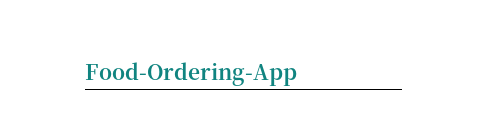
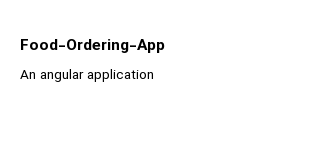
+ An angular application

